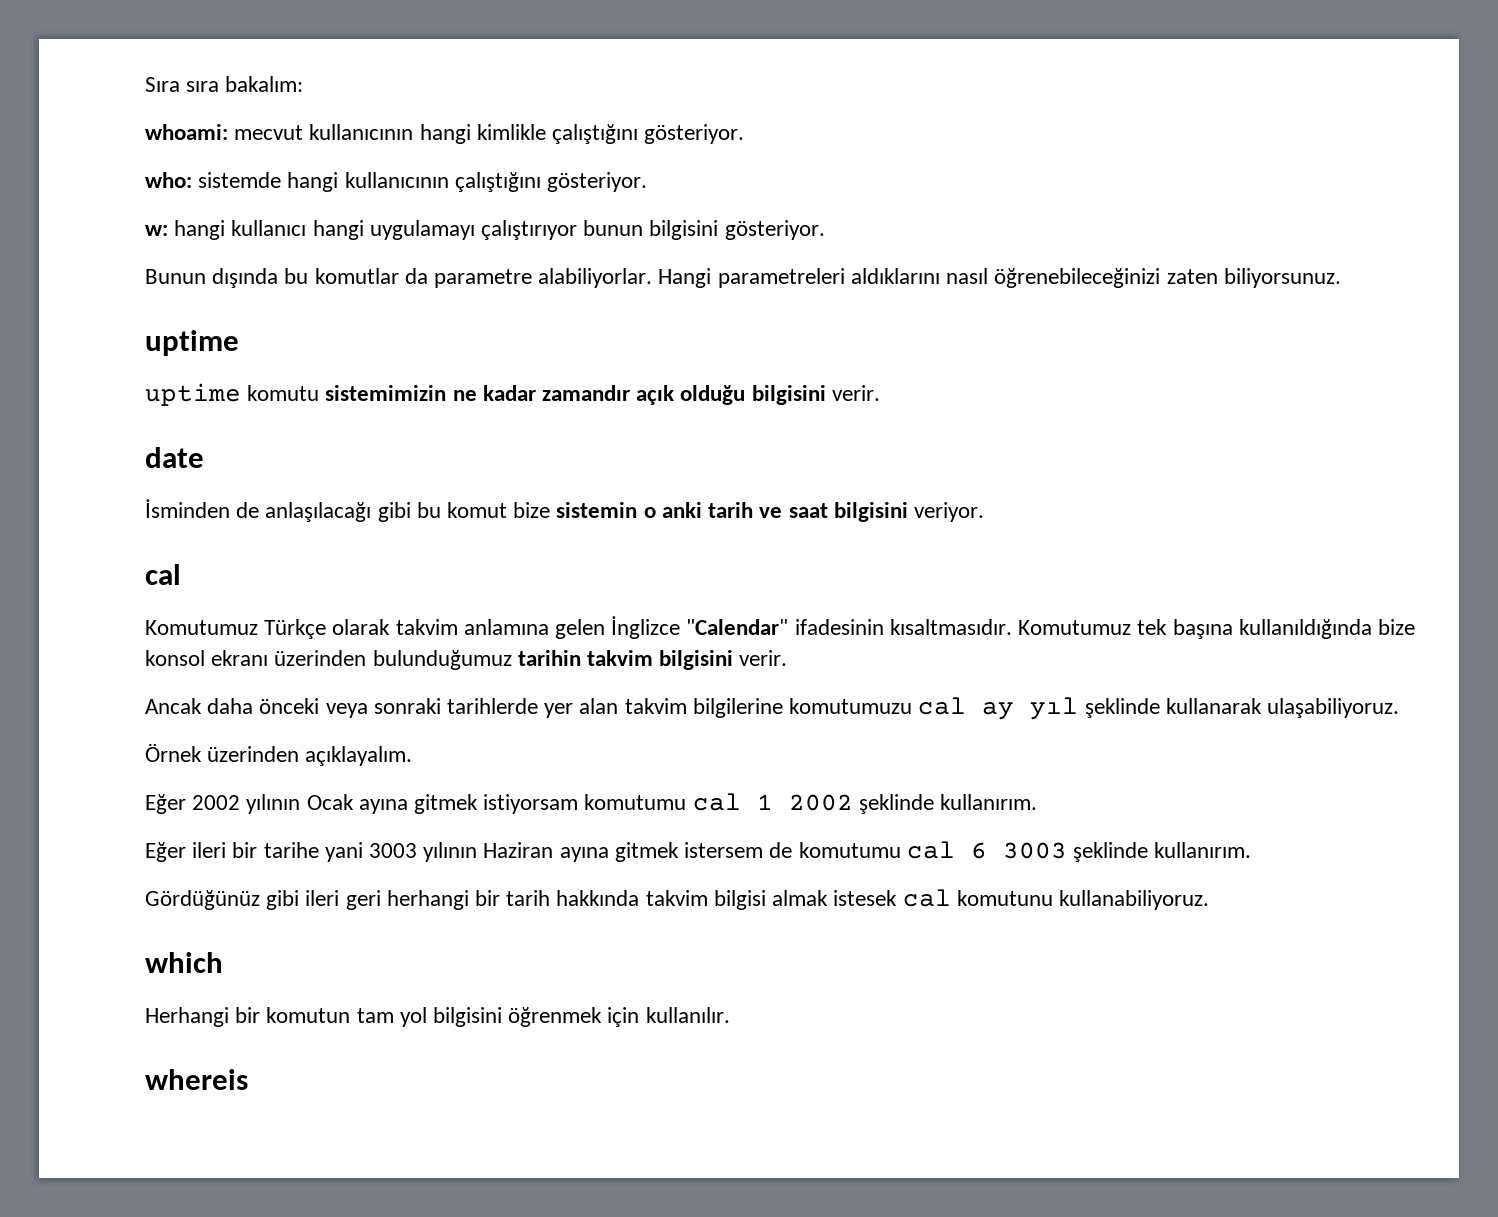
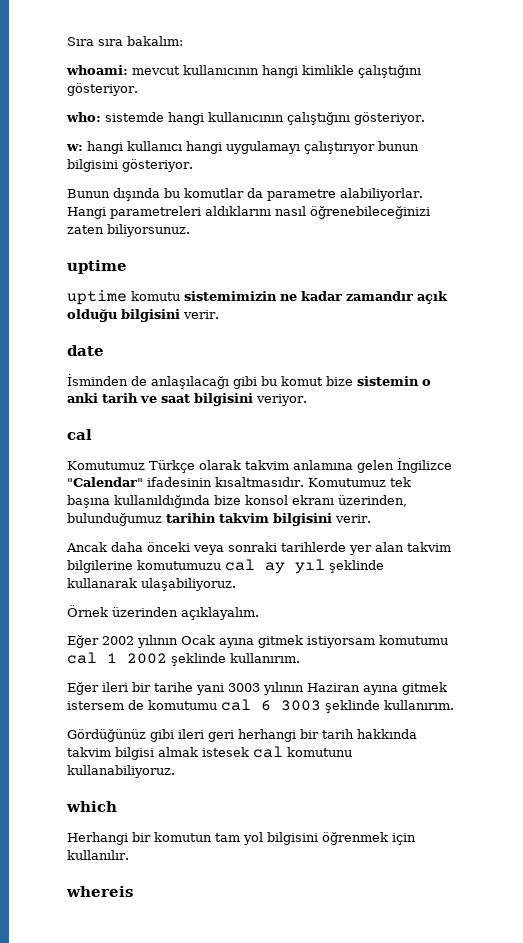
- whoami: mecvut kullanıcının hangi kimlikle çalıştığını gösteriyor.
+ whoami: mevcut kullanıcının hangi kimlikle çalıştığını gösteriyor.
- Komutumuz Türkçe olarak takvim anlamına gelen İnglizce "Calendar" ifadesinin kısaltmasıdır.
+ Komutumuz Türkçe olarak takvim anlamına gelen İngilizce "Calendar" ifadesinin kısaltmasıdır.
- Komutumuz tek başına kullanıldığında bize konsol ekranı üzerinden bulunduğumuz tarihin takvim bilgisini verir.
+ Komutumuz tek başına kullanıldığında bize konsol ekranı üzerinden, bulunduğumuz tarihin takvim bilgisini verir.

